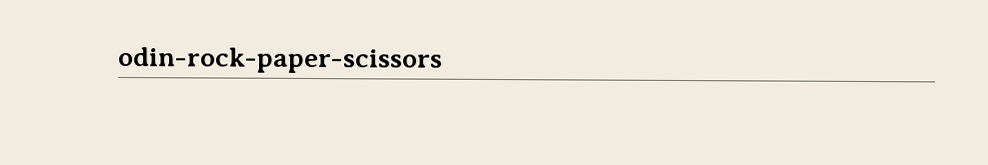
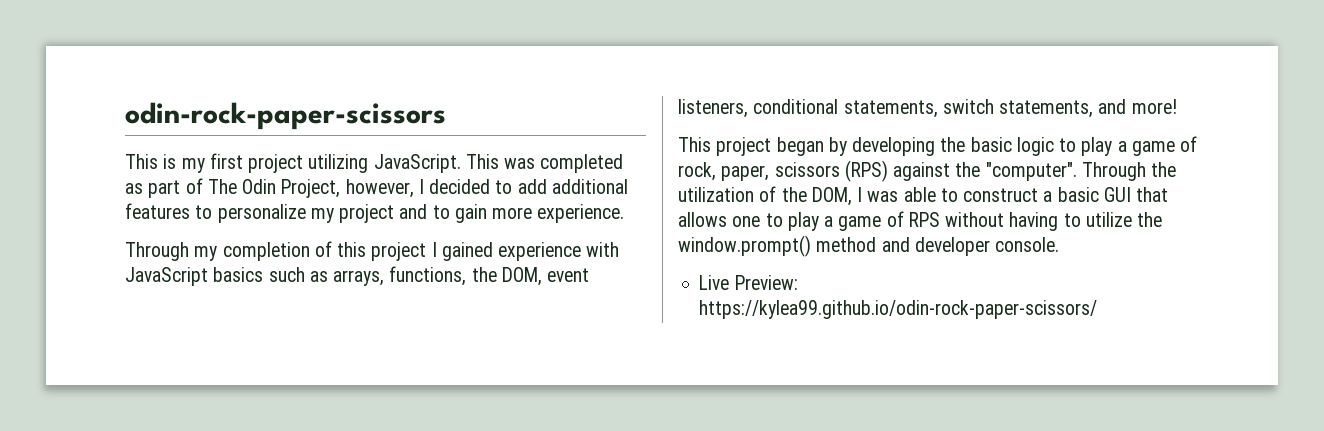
+ This is my first project utilizing JavaScript. This was completed as part of The Odin Project, however, I decided to add additional features to personalize my project and to gain more experience.
+ Through my completion of this project I gained experience with JavaScript basics such as arrays, functions, the DOM, event listeners, conditional statements, switch statements, and more!
+ This project began by developing the basic logic to play a game of rock, paper, scissors (RPS) against the "computer". Through the utilization of the DOM, I was able to construct a basic GUI that allows one to play a game of RPS without having to utilize the window.prompt() method and developer console.
+ Live Preview: https://kylea99.github.io/odin-rock-paper-scissors/

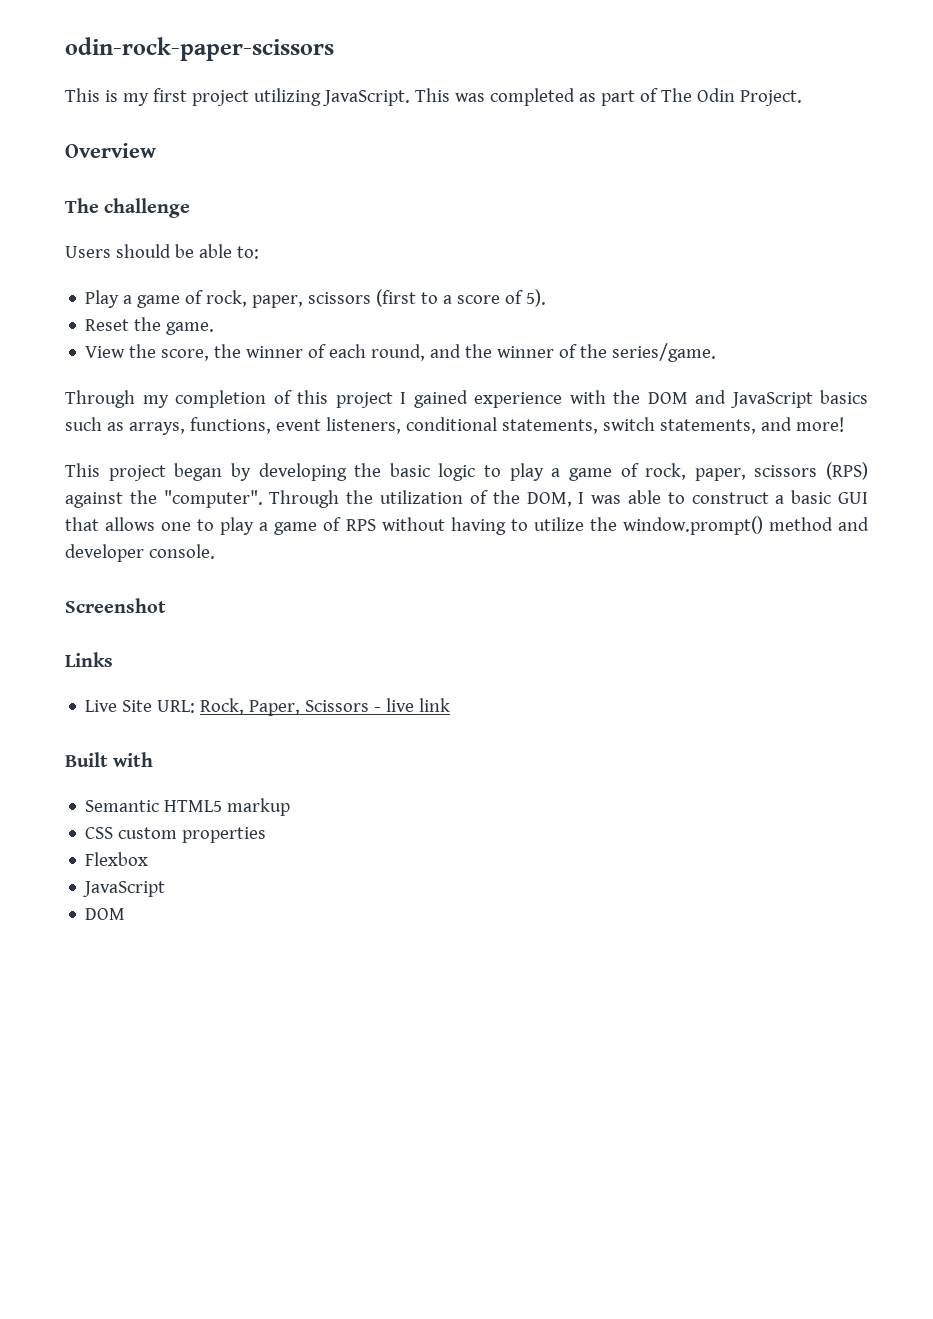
- This was completed as part of The Odin Project, however, I decided to add additional features to personalize my project and to gain more experience.
+ This was completed as part of The Odin Project.
+ Overview
+ The challenge
+ Users should be able to:
+ Play a game of rock, paper, scissors (first to a score of 5).
+ Reset the game.
+ View the score, the winner of each round, and the winner of the series/game.
- Through my completion of this project I gained experience with JavaScript basics such as arrays, functions, the DOM, event listeners, conditional statements, switch statements, and more!
+ Through my completion of this project I gained experience with the DOM and JavaScript basics such as arrays, functions, event listeners, conditional statements, switch statements, and more!
+ Screenshot
+ Links
- Live Preview: https://kylea99.github.io/odin-rock-paper-scissors/
+ Live Site URL: Rock, Paper, Scissors - live link
+ Built with
+ Semantic HTML5 markup
+ CSS custom properties
+ Flexbox
+ JavaScript
+ DOM

